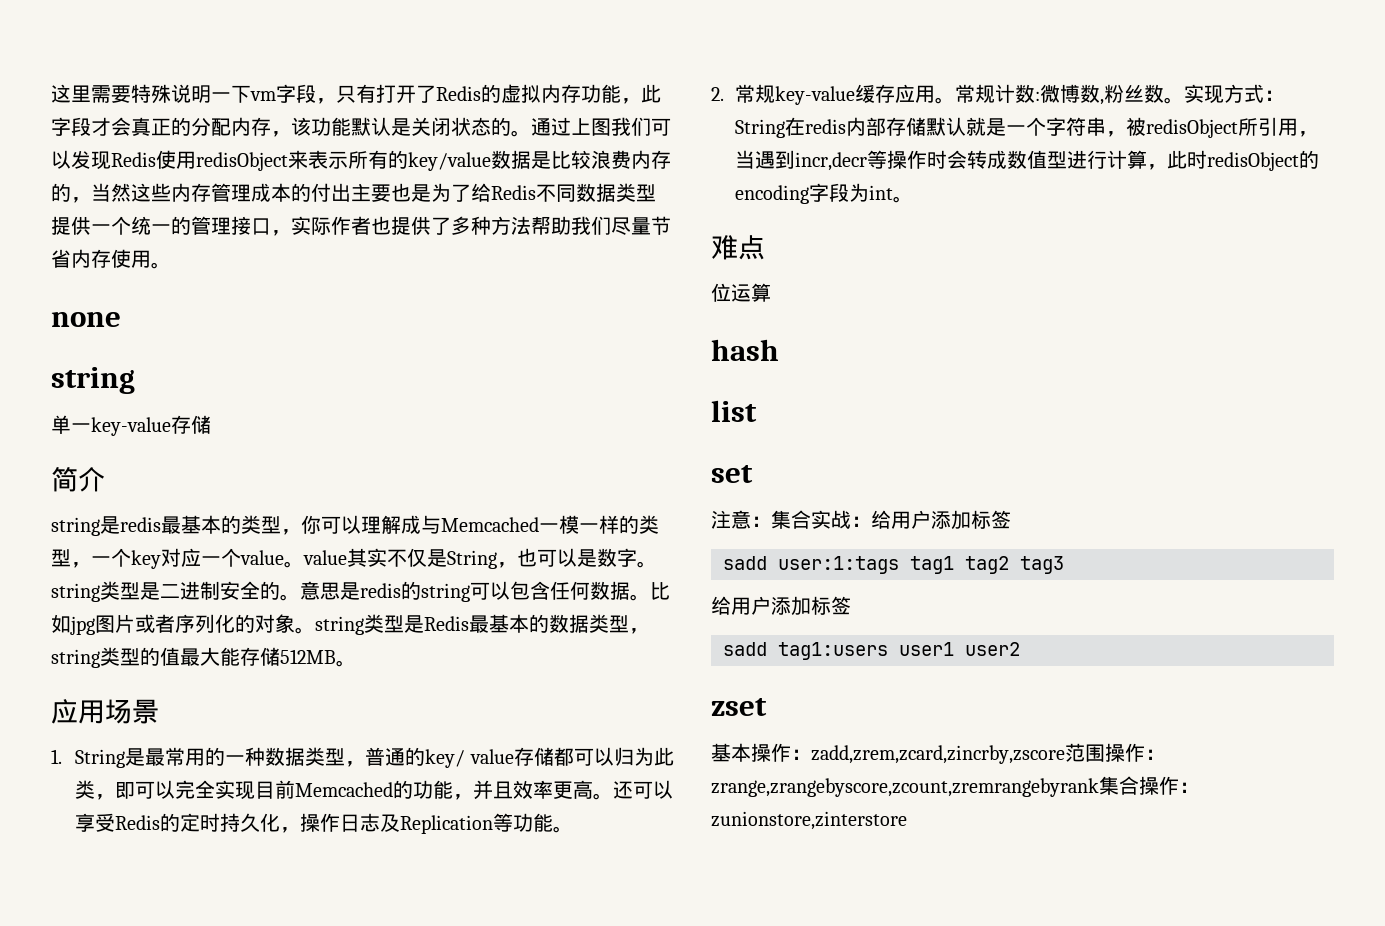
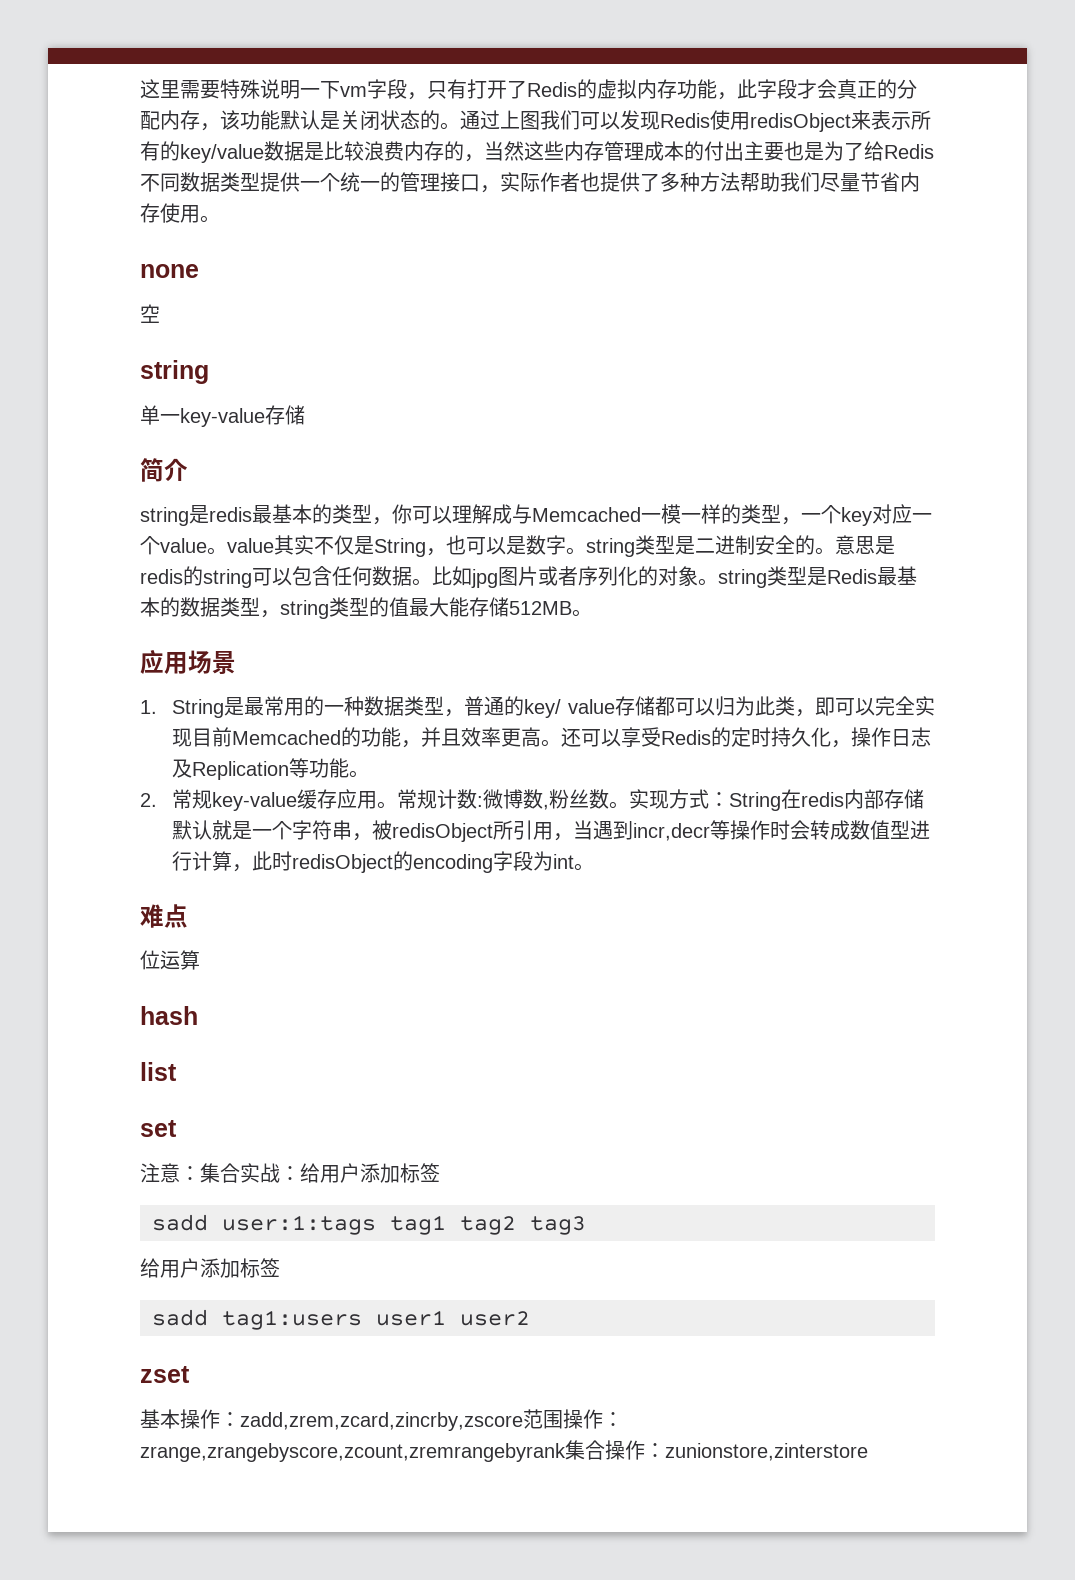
+ 空

